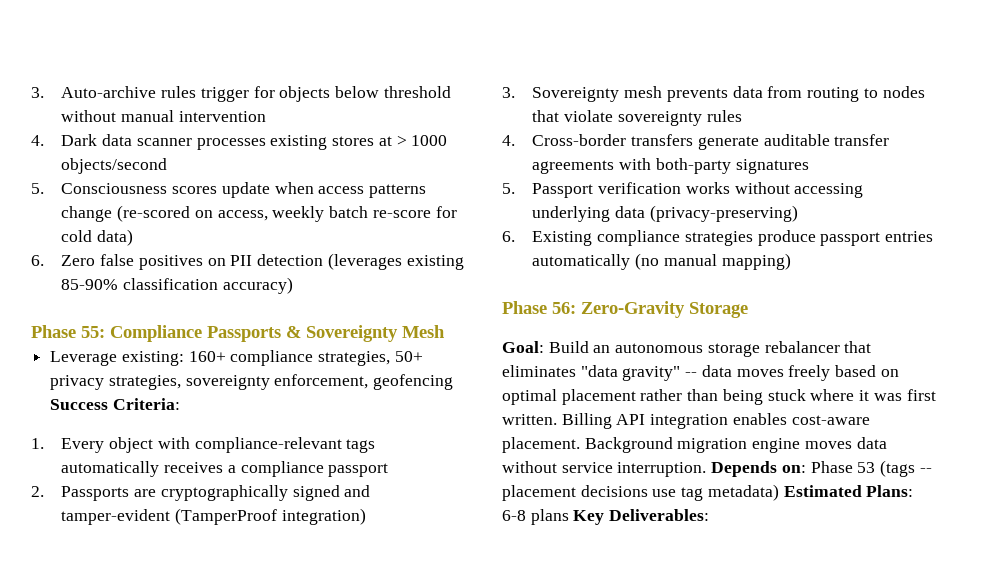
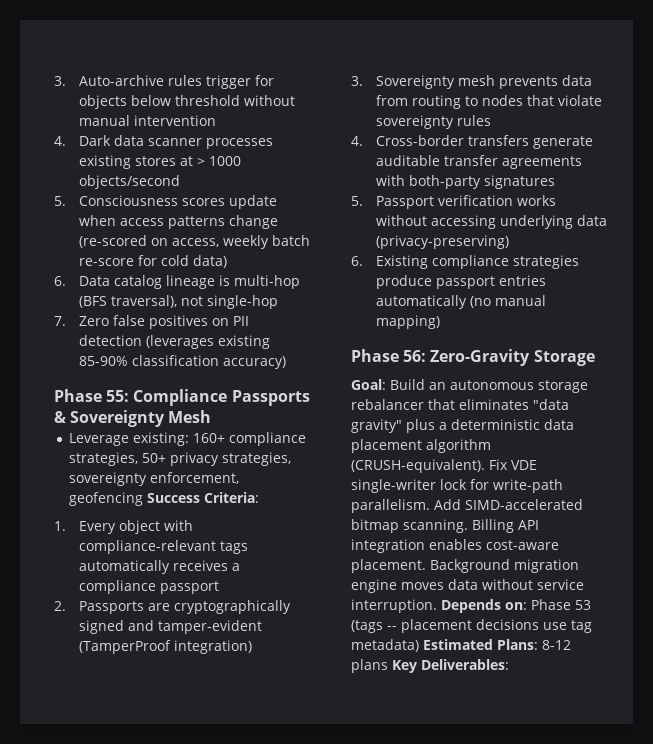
- 6. Zero false positives on PII detection (leverages existing 85-90% classification accuracy)
+ 6. Data catalog lineage is multi-hop (BFS traversal), not single-hop
+ 7. Zero false positives on PII detection (leverages existing 85-90% classification accuracy)
- Goal: Build an autonomous storage rebalancer that eliminates "data gravity" -- data moves freely based on optimal placement rather than being stuck where it was first written.
+ Goal: Build an autonomous storage rebalancer that eliminates "data gravity" plus a deterministic data placement algorithm (CRUSH-equivalent). Fix VDE single-writer lock for write-path parallelism. Add SIMD-accelerated bitmap scanning.
- Depends on: Phase 53 (tags -- placement decisions use tag metadata) Estimated Plans: 6-8 plans Key Deliverables:
+ Depends on: Phase 53 (tags -- placement decisions use tag metadata) Estimated Plans: 8-12 plans Key Deliverables:

